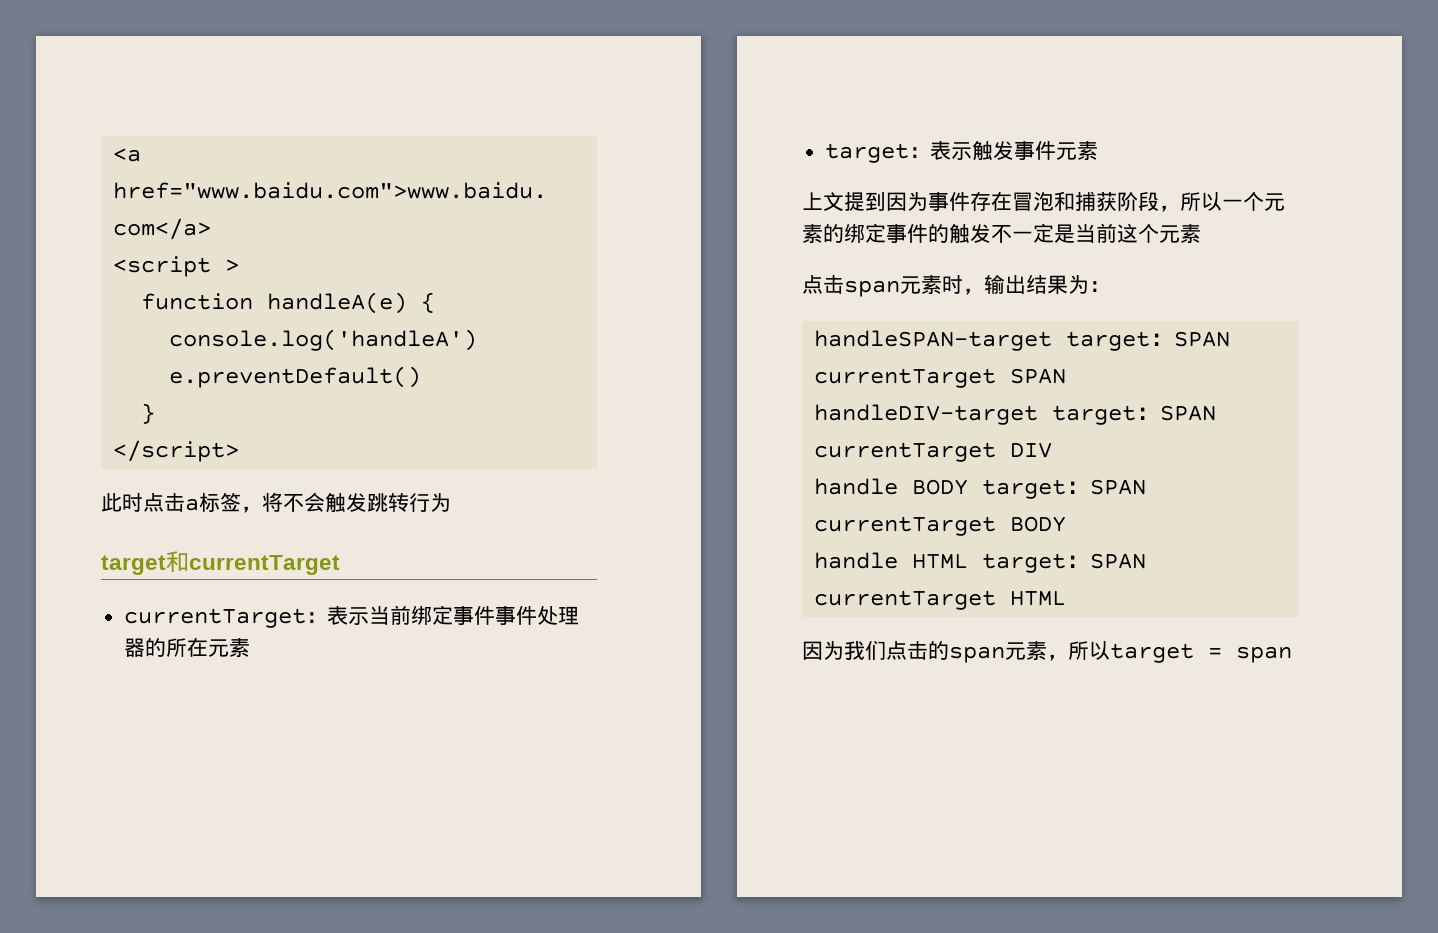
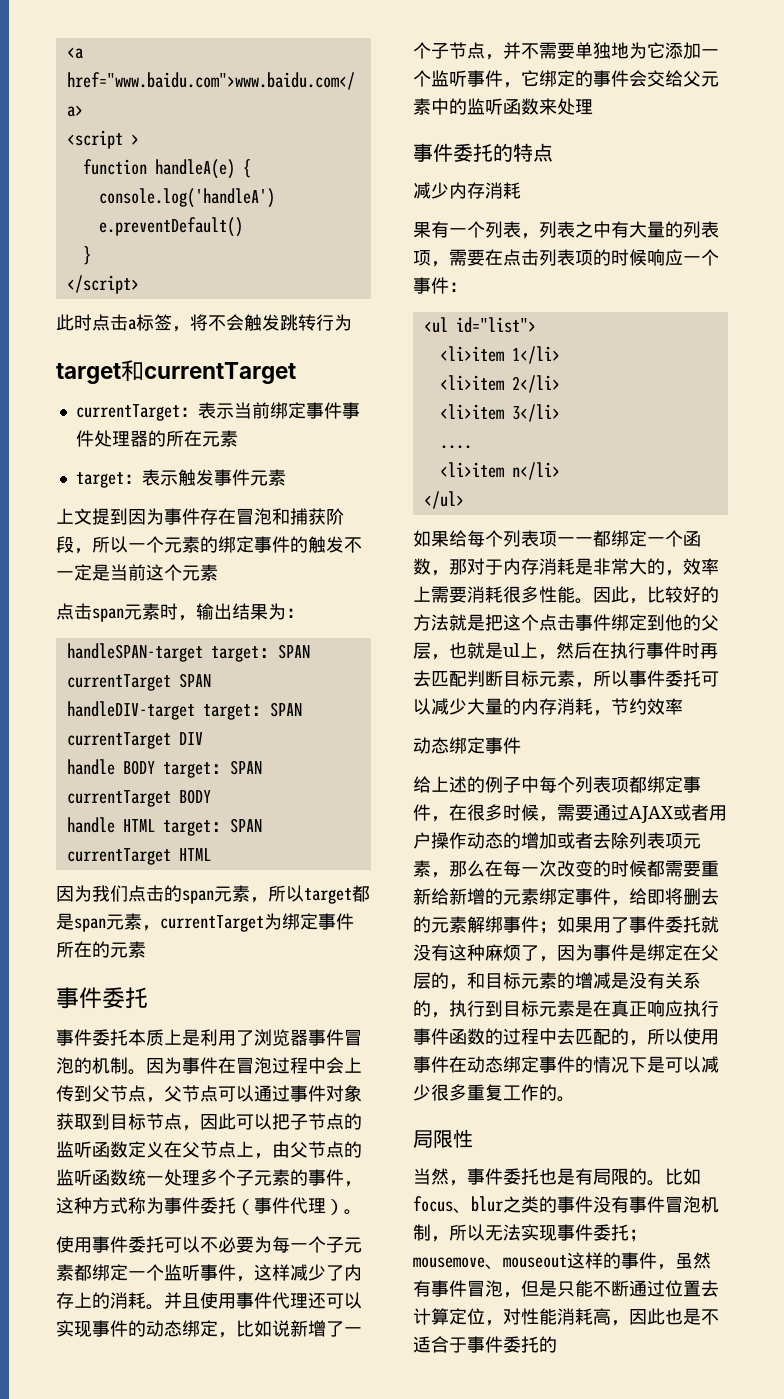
- 因为我们点击的span元素，所以target = span
+ 因为我们点击的span元素，所以target都是span元素，currentTarget为绑定事件所在的元素
+ 事件委托
+ 事件委托本质上是利用了浏览器事件冒泡的机制。因为事件在冒泡过程中会上传到父节点，父节点可以通过事件对象获取到目标节点，因此可以把子节点的监听函数定义在父节点上，由父节点的监听函数统一处理多个子元素的事件，这种方式称为事件委托（事件代理）。
+ 使用事件委托可以不必要为每一个子元素都绑定一个监听事件，这样减少了内存上的消耗。并且使用事件代理还可以实现事件的动态绑定，比如说新增了一个子节点，并不需要单独地为它添加一个监听事件，它绑定的事件会交给父元素中的监听函数来处理
+ 事件委托的特点
+ 减少内存消耗
+ 果有一个列表，列表之中有大量的列表项，需要在点击列表项的时候响应一个事件：
+ <ul id="list">
+ <li>item 1</li>
+ <li>item 2</li>
+ <li>item 3</li>
+ ....
+ <li>item n</li>
+ </ul>
+ 如果给每个列表项一一都绑定一个函数，那对于内存消耗是非常大的，效率上需要消耗很多性能。因此，比较好的方法就是把这个点击事件绑定到他的父层，也就是ul上，然后在执行事件时再去匹配判断目标元素，所以事件委托可以减少大量的内存消耗，节约效率
+ 动态绑定事件
+ 给上述的例子中每个列表项都绑定事件，在很多时候，需要通过AJAX或者用户操作动态的增加或者去除列表项元素，那么在每一次改变的时候都需要重新给新增的元素绑定事件，给即将删去的元素解绑事件；如果用了事件委托就没有这种麻烦了，因为事件是绑定在父层的，和目标元素的增减是没有关系的，执行到目标元素是在真正响应执行事件函数的过程中去匹配的，所以使用事件在动态绑定事件的情况下是可以减少很多重复工作的。
+ 局限性
+ 当然，事件委托也是有局限的。比如focus、blur之类的事件没有事件冒泡机制，所以无法实现事件委托；mousemove、mouseout这样的事件，虽然有事件冒泡，但是只能不断通过位置去计算定位，对性能消耗高，因此也是不适合于事件委托的

